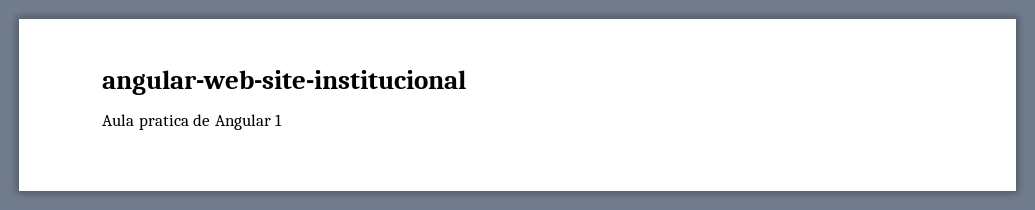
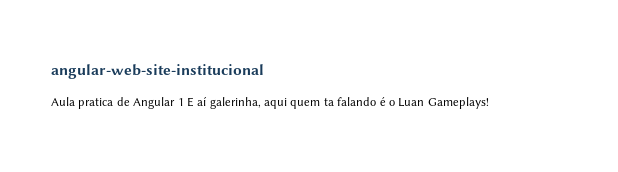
- Aula pratica de Angular 1
+ Aula pratica de Angular 1 E aí galerinha, aqui quem ta falando é o Luan Gameplays!

